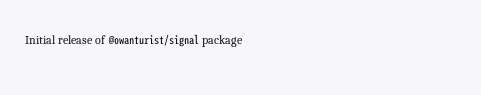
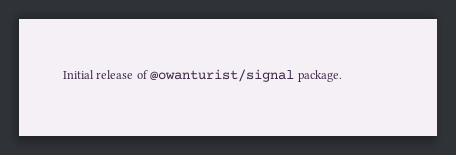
- Initial release of @owanturist/signal package
+ Initial release of @owanturist/signal package.

